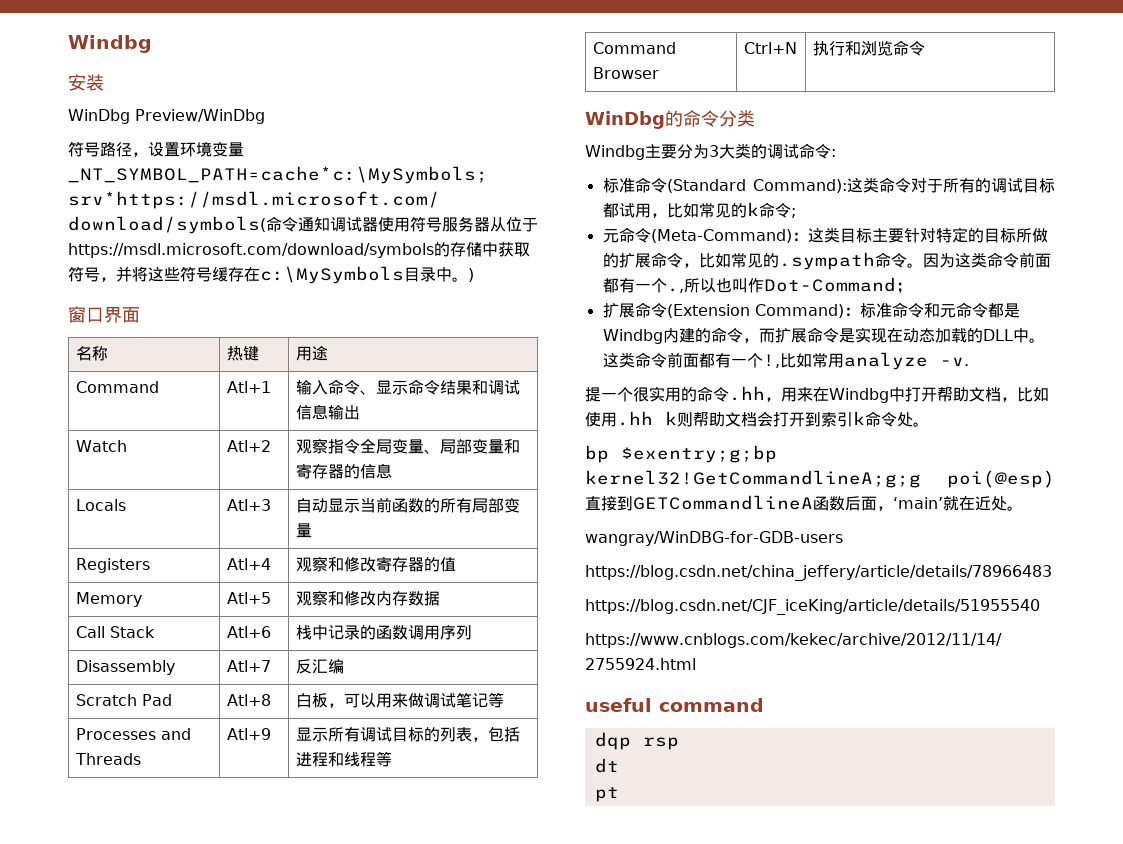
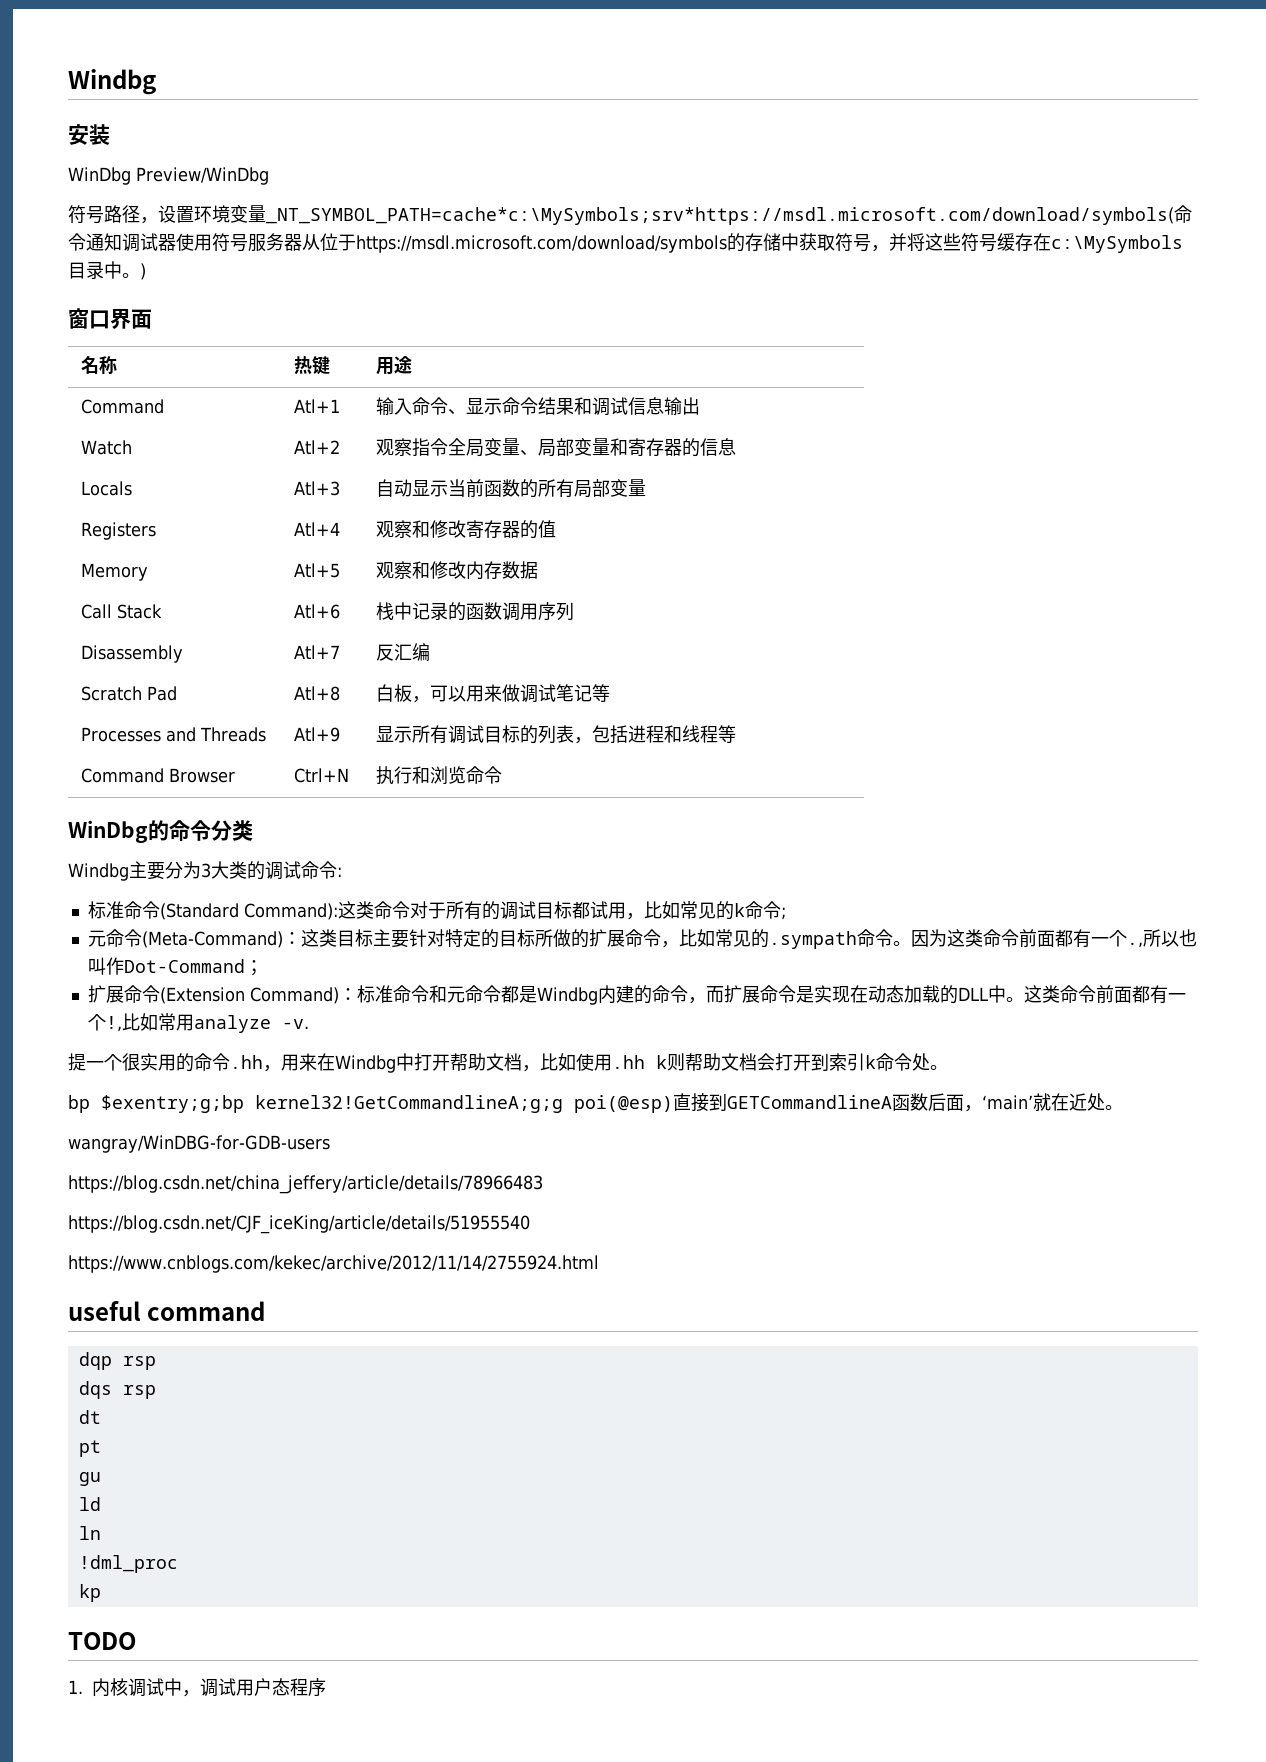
+ dqs rsp
+ gu
+ ld
+ ln
+ !dml_proc
+ kp
+ TODO
+ 1.内核调试中，调试用户态程序

